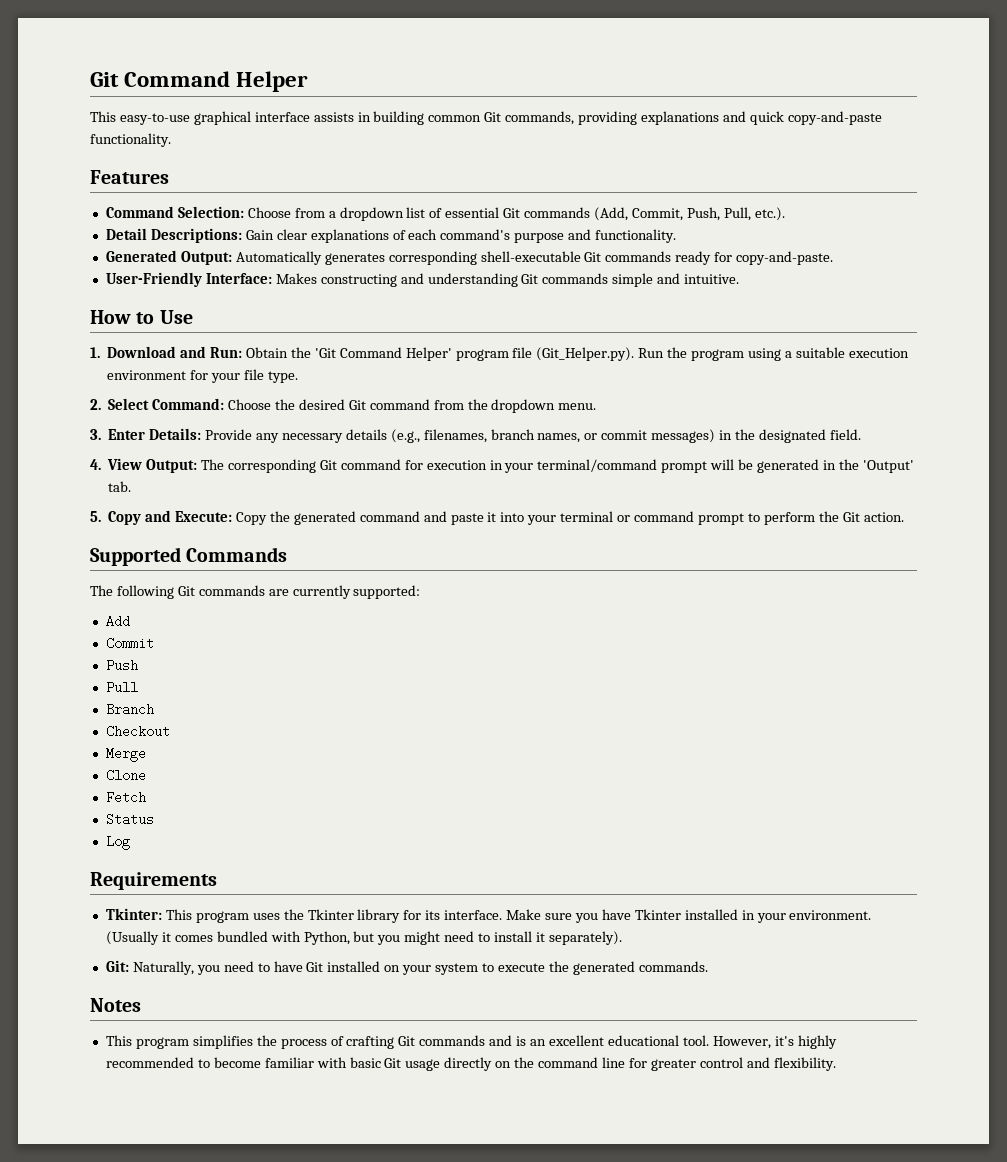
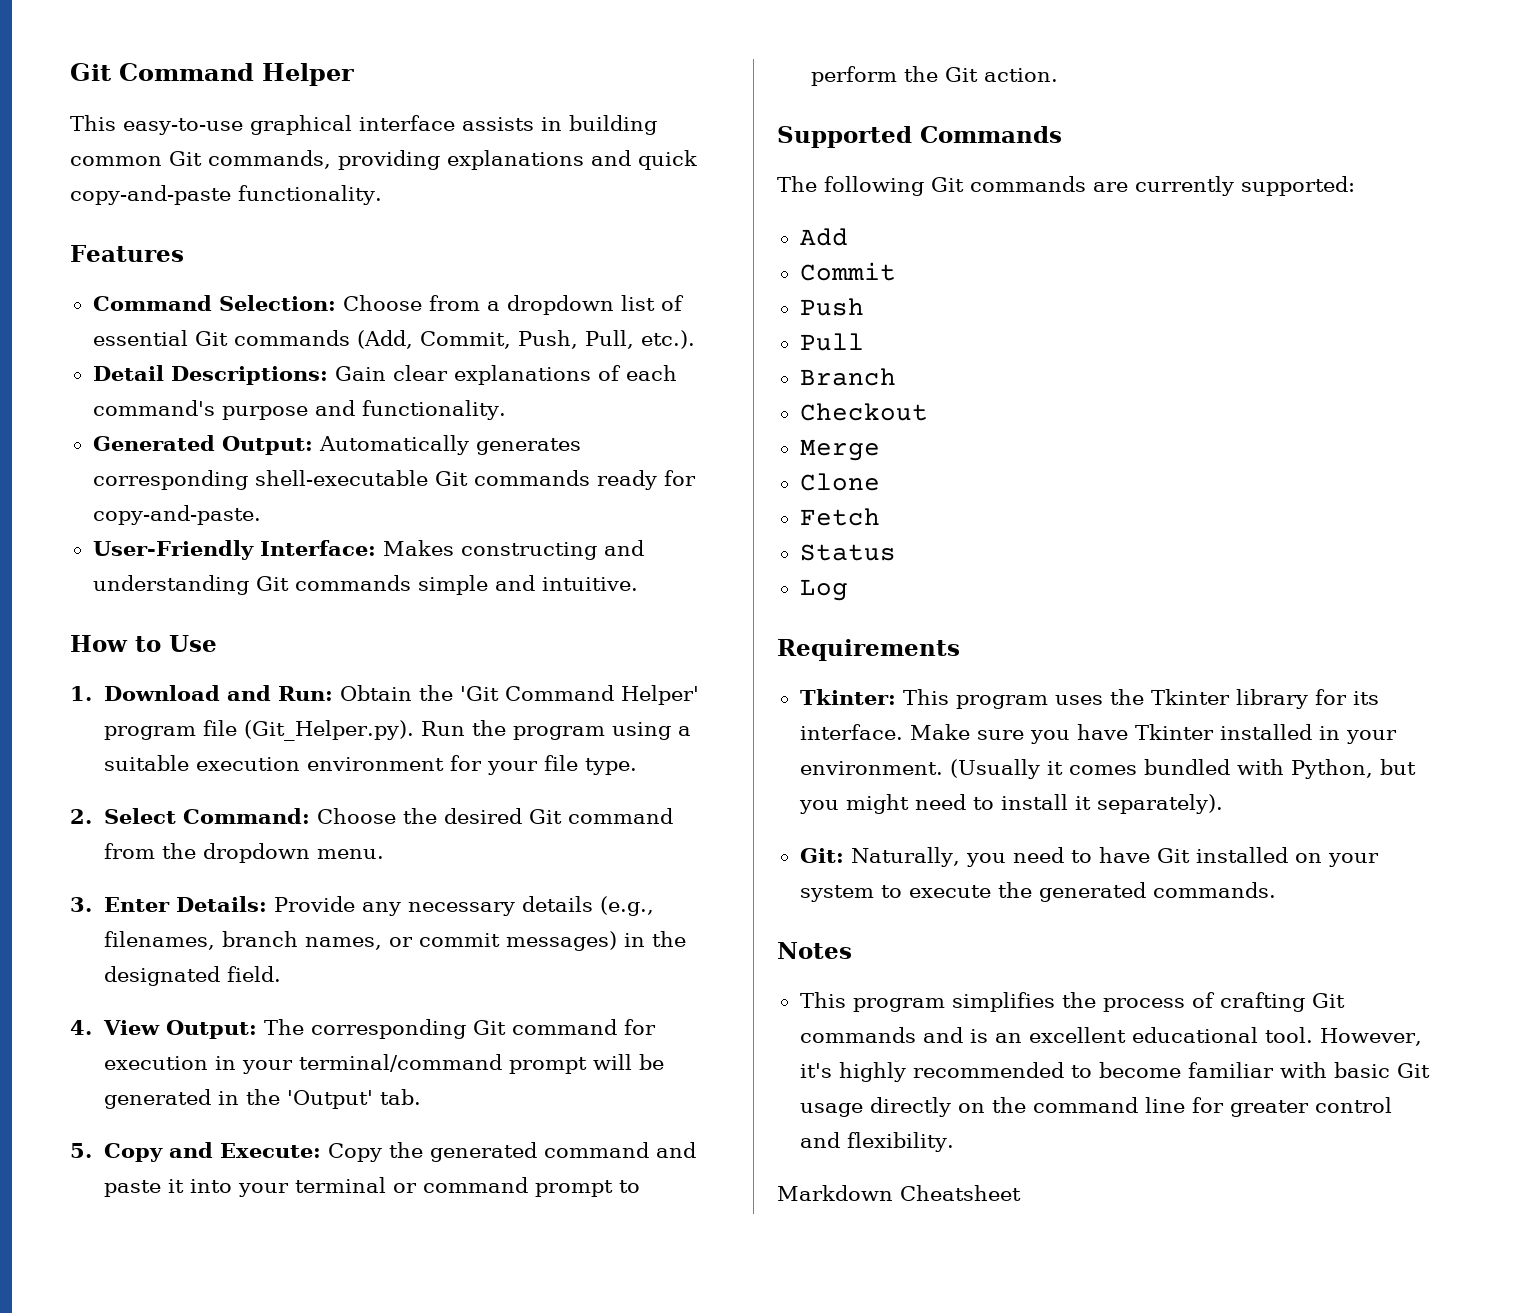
+ Markdown Cheatsheet

